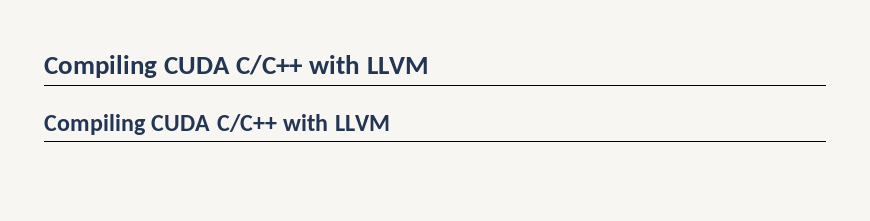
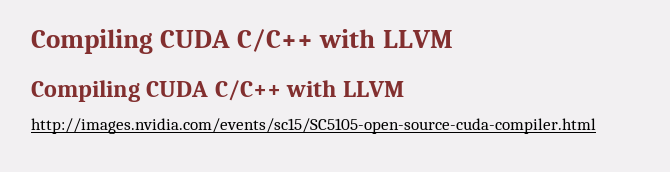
+ http://images.nvidia.com/events/sc15/SC5105-open-source-cuda-compiler.html

